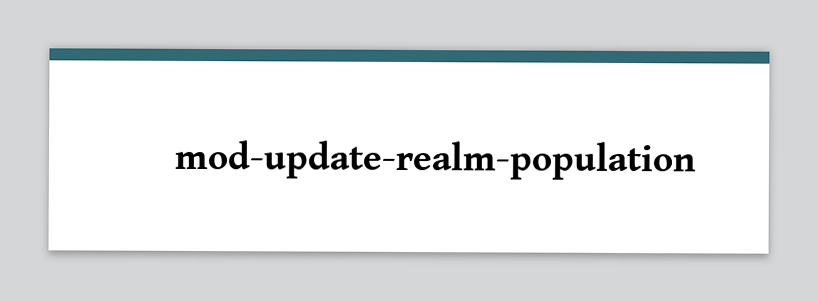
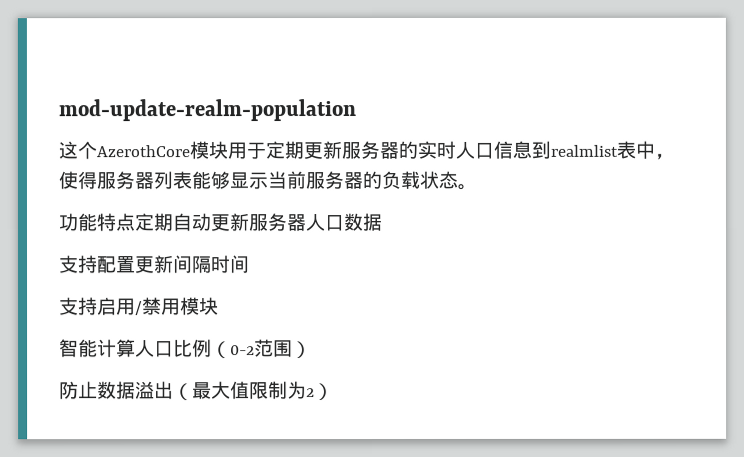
+ 这个AzerothCore模块用于定期更新服务器的实时人口信息到realmlist表中，使得服务器列表能够显示当前服务器的负载状态。
+ 功能特点定期自动更新服务器人口数据
+ 支持配置更新间隔时间
+ 支持启用/禁用模块
+ 智能计算人口比例（0-2范围）
+ 防止数据溢出（最大值限制为2）

